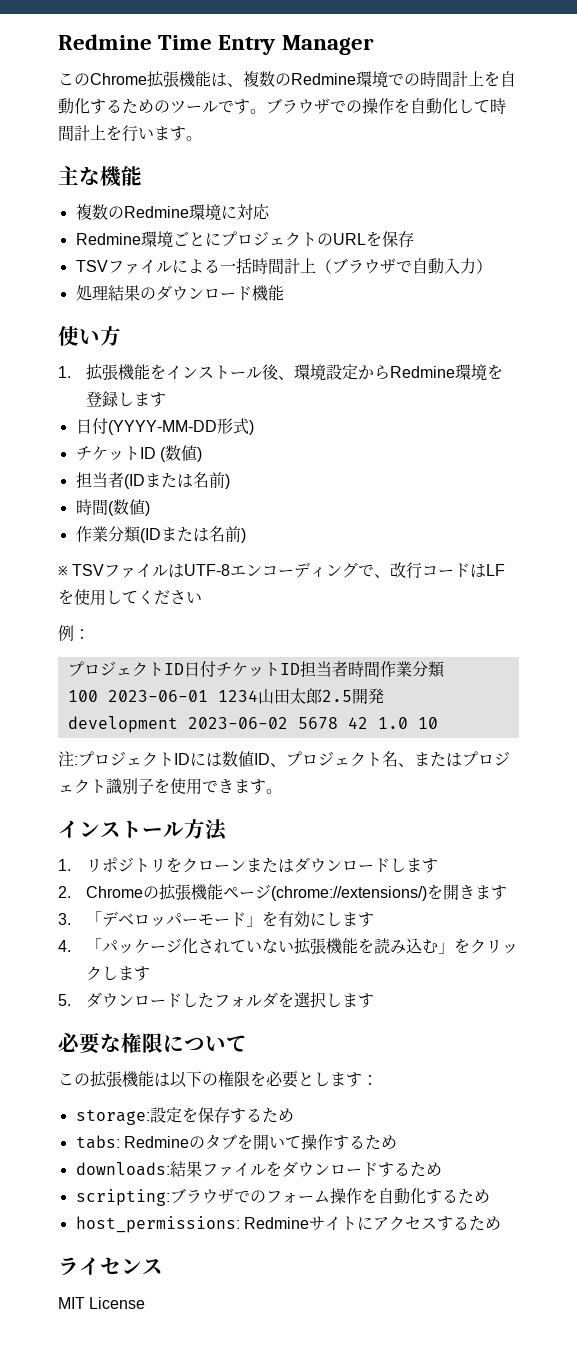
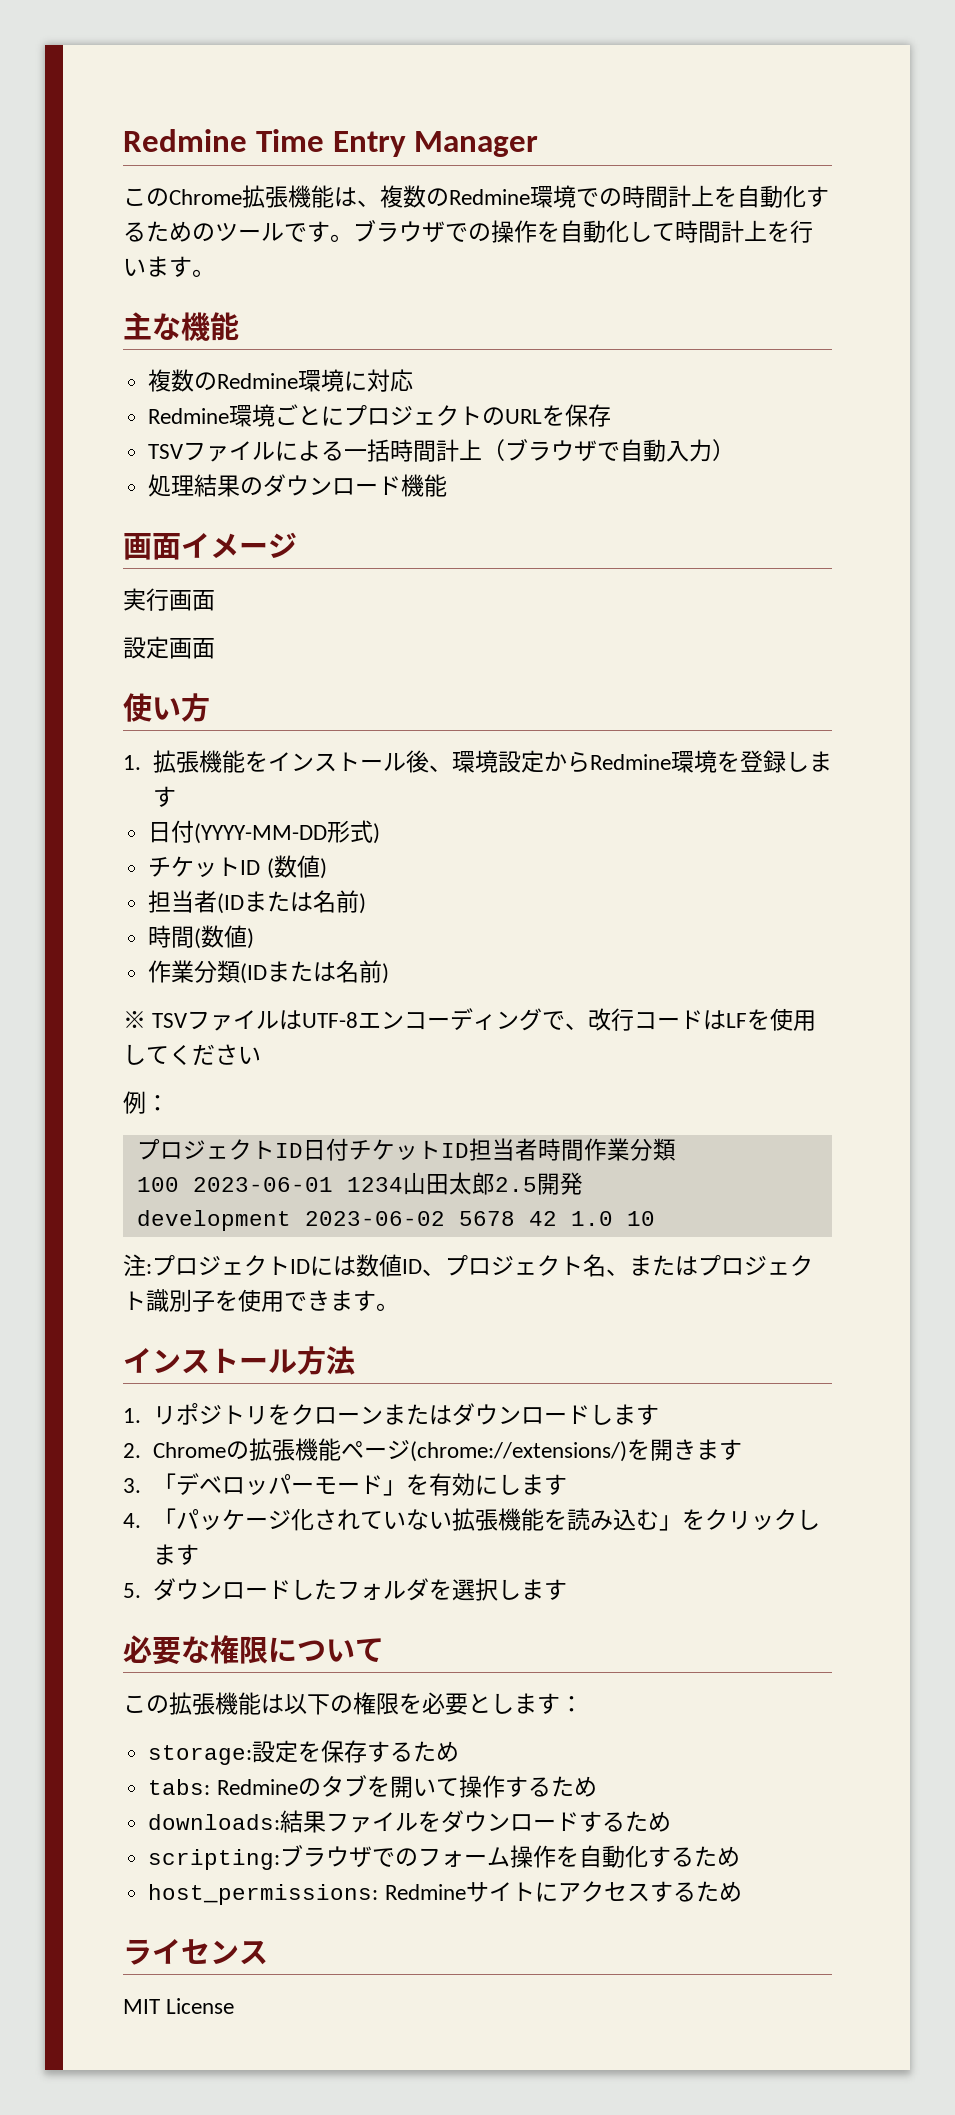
+ 画面イメージ
+ 実行画面
+ 設定画面

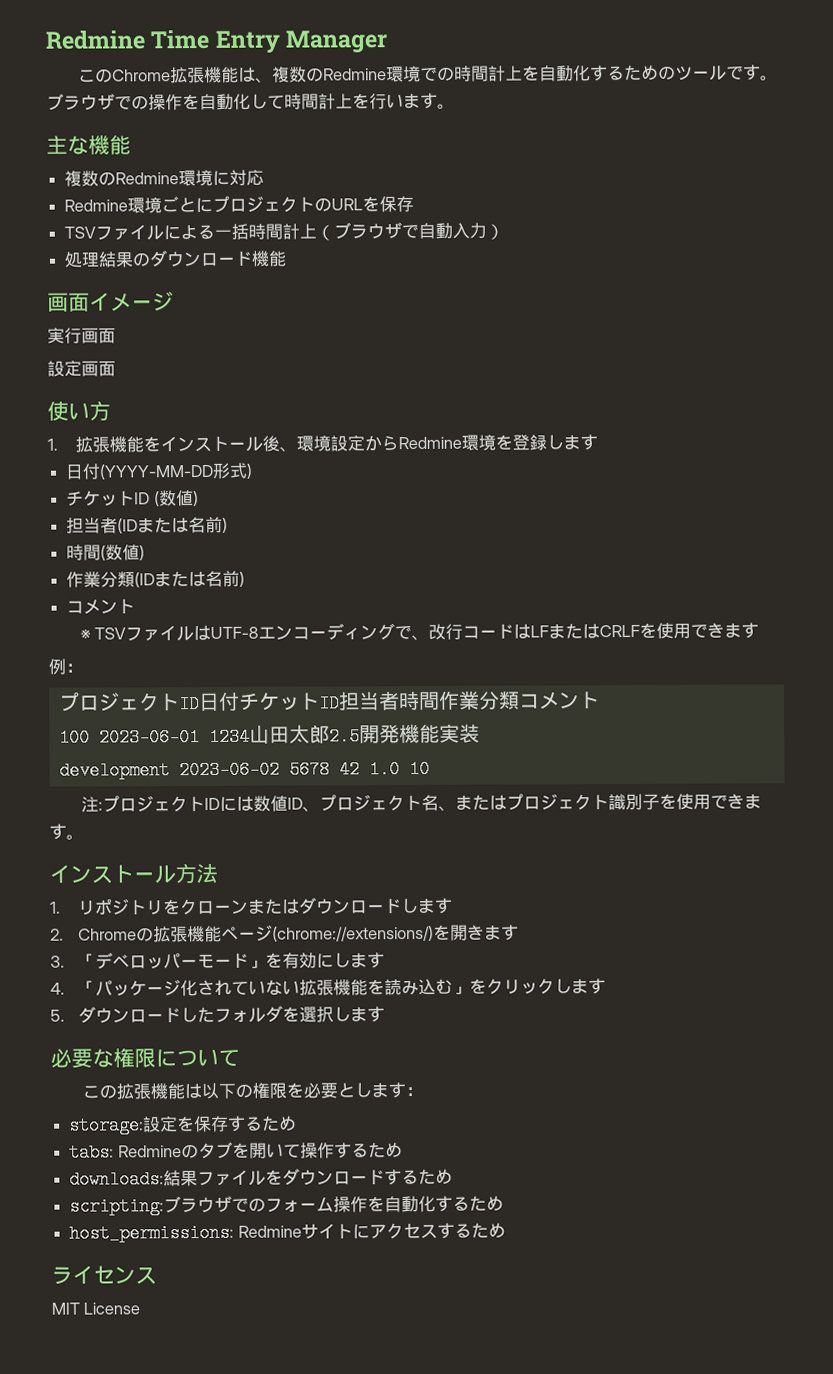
  作業分類(IDまたは名前)
+ コメント
- ※ TSVファイルはUTF-8エンコーディングで、改行コードはLFを使用してください
+ ※ TSVファイルはUTF-8エンコーディングで、改行コードはLFまたはCRLFを使用できます
- プロジェクトID日付チケットID担当者時間作業分類
+ プロジェクトID日付チケットID担当者時間作業分類コメント
- 100 2023-06-01 1234山田太郎2.5開発
+ 100 2023-06-01 1234山田太郎2.5開発機能実装

